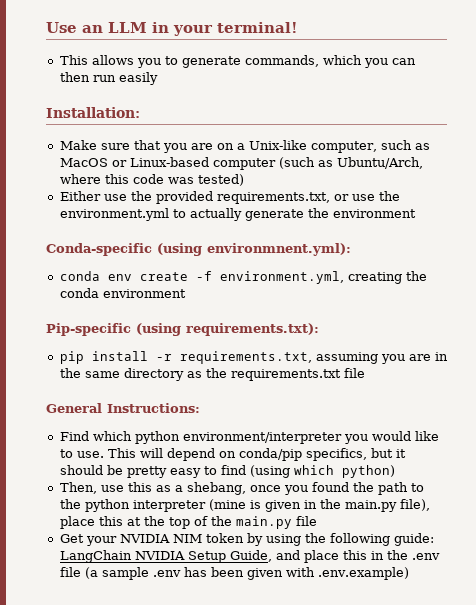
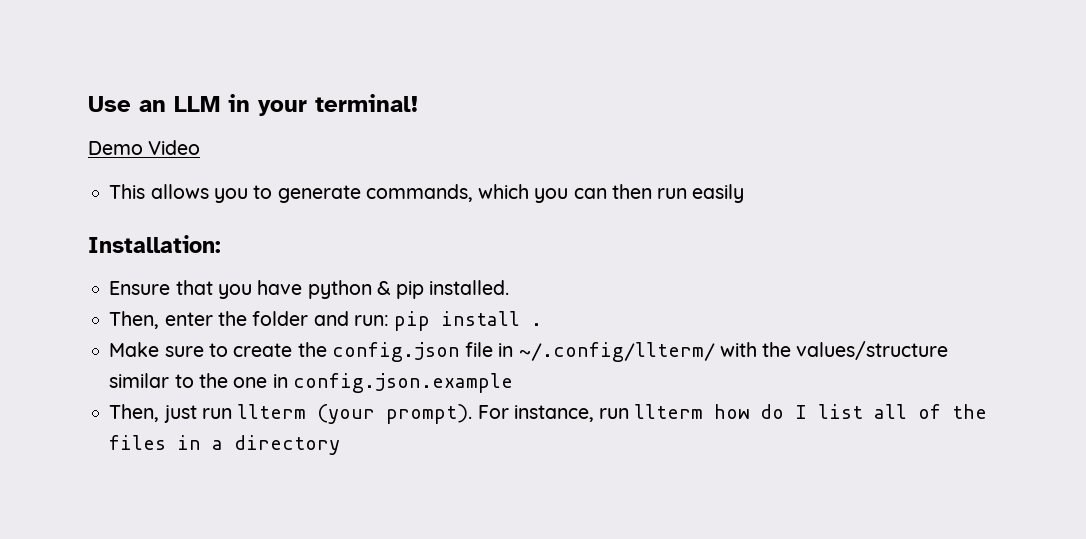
+ Demo Video
- Make sure that you are on a Unix-like computer, such as MacOS or Linux-based computer (such as Ubuntu/Arch, where this code was tested)
- Either use the provided requirements.txt, or use the environment.yml to actually generate the environment
- Conda-specific (using environmnent.yml):
- conda env create -f environment.yml, creating the conda environment
- Pip-specific (using requirements.txt):
- pip install -r requirements.txt, assuming you are in the same directory as the requirements.txt file
- General Instructions:
- Find which python environment/interpreter you would like to use. This will depend on conda/pip specifics, but it should be pretty easy to find (using which python)
- Then, use this as a shebang, once you found the path to the python interpreter (mine is given in the main.py file), place this at the top of the main.py file
- Get your NVIDIA NIM token by using the following guide: LangChain NVIDIA Setup Guide, and place this in the .env file (a sample .env has been given with .env.example)
+ Ensure that you have python & pip installed.
+ Then, enter the folder and run: pip install .
+ Make sure to create the config.json file in ~/.config/llterm/ with the values/structure similar to the one in config.json.example
+ Then, just run llterm (your prompt). For instance, run llterm how do I list all of the files in a directory

